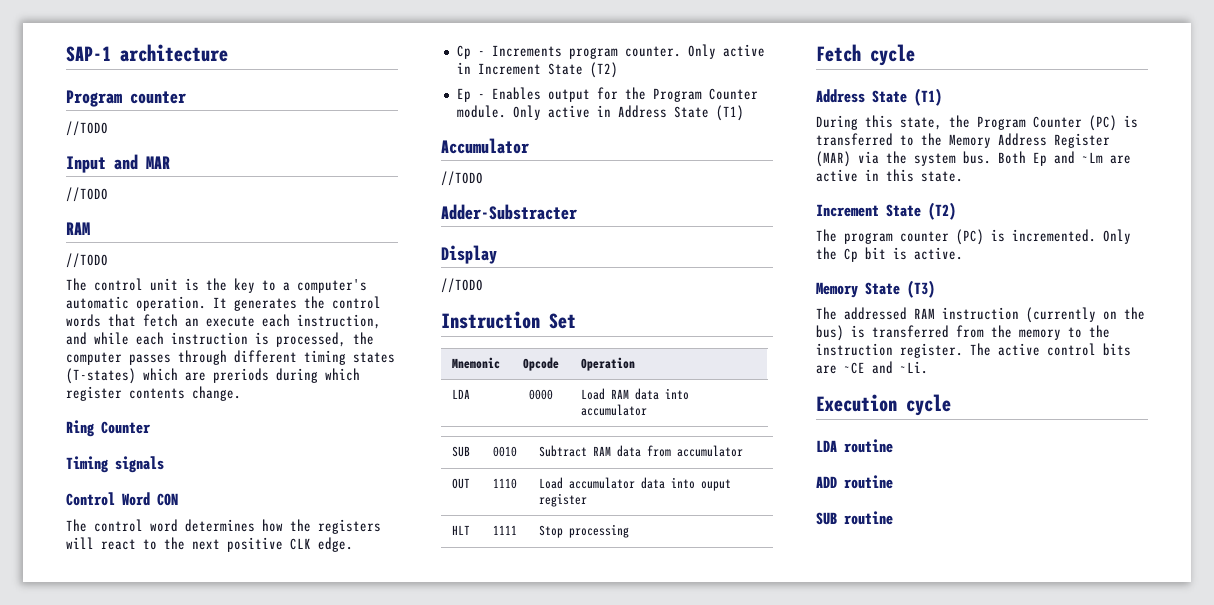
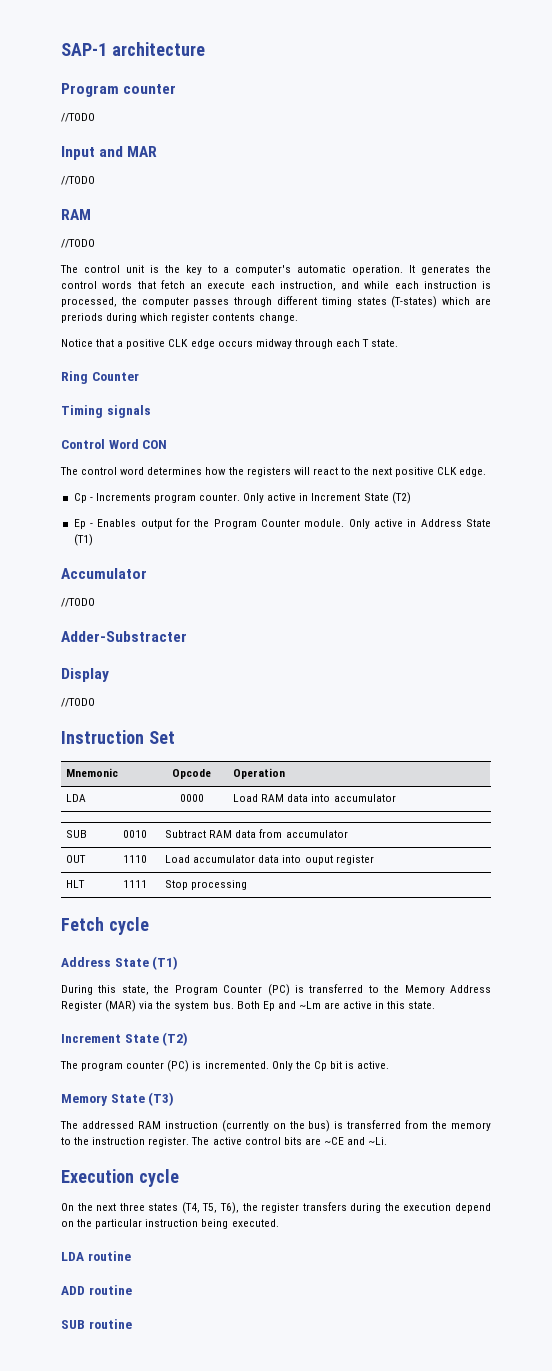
+ Notice that a positive CLK edge occurs midway through each T state.
+ On the next three states (T4, T5, T6), the register transfers during the execution depend on the particular instruction being executed.

